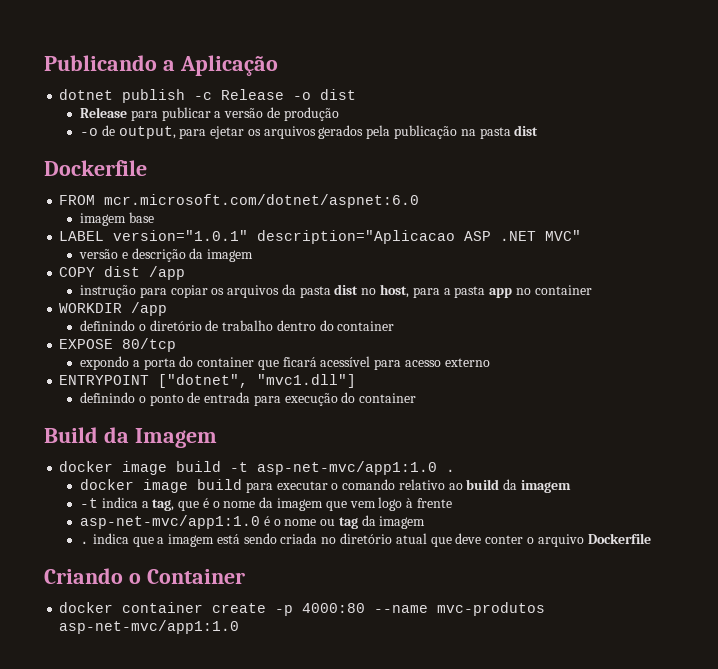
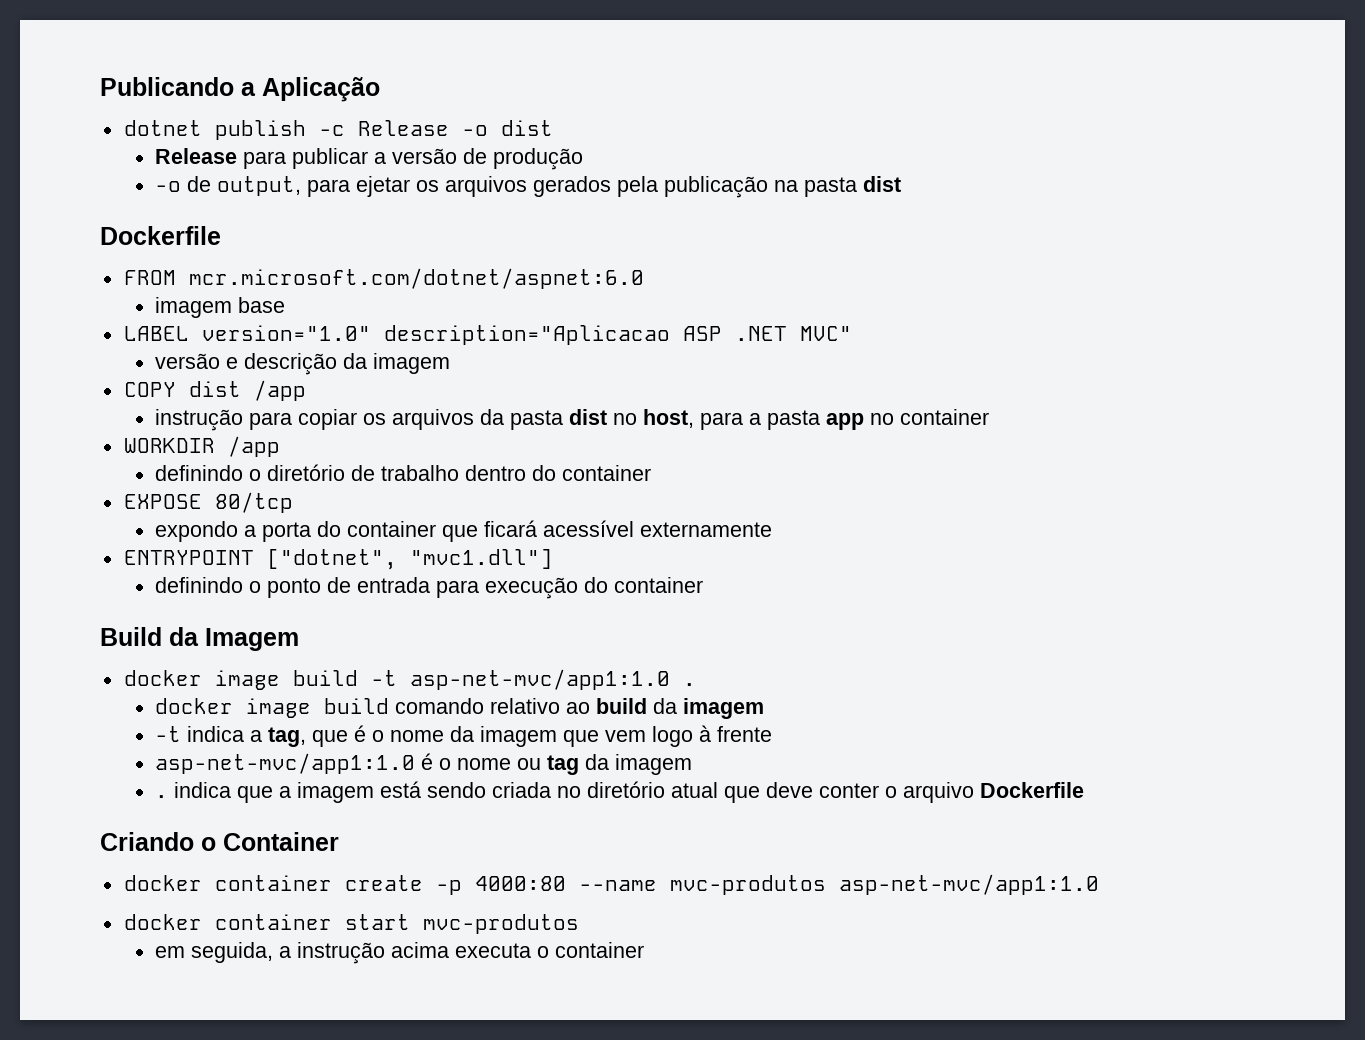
- LABEL version="1.0.1" description="Aplicacao ASP .NET MVC"
+ LABEL version="1.0" description="Aplicacao ASP .NET MVC"
- expondo a porta do container que ficará acessível para acesso externo
+ expondo a porta do container que ficará acessível externamente
- docker image build para executar o comando relativo ao build da imagem
+ docker image build comando relativo ao build da imagem
+ docker container start mvc-produtos
+ em seguida, a instrução acima executa o container

